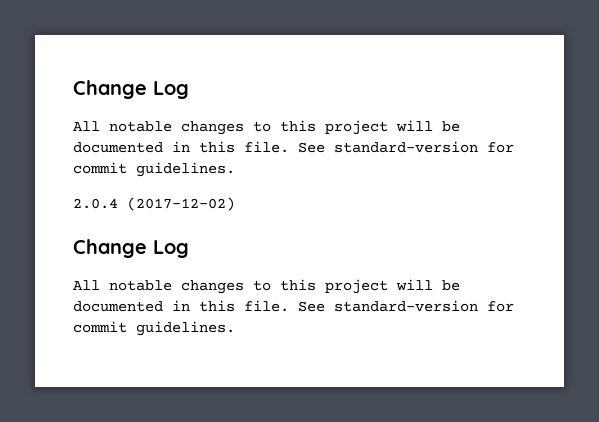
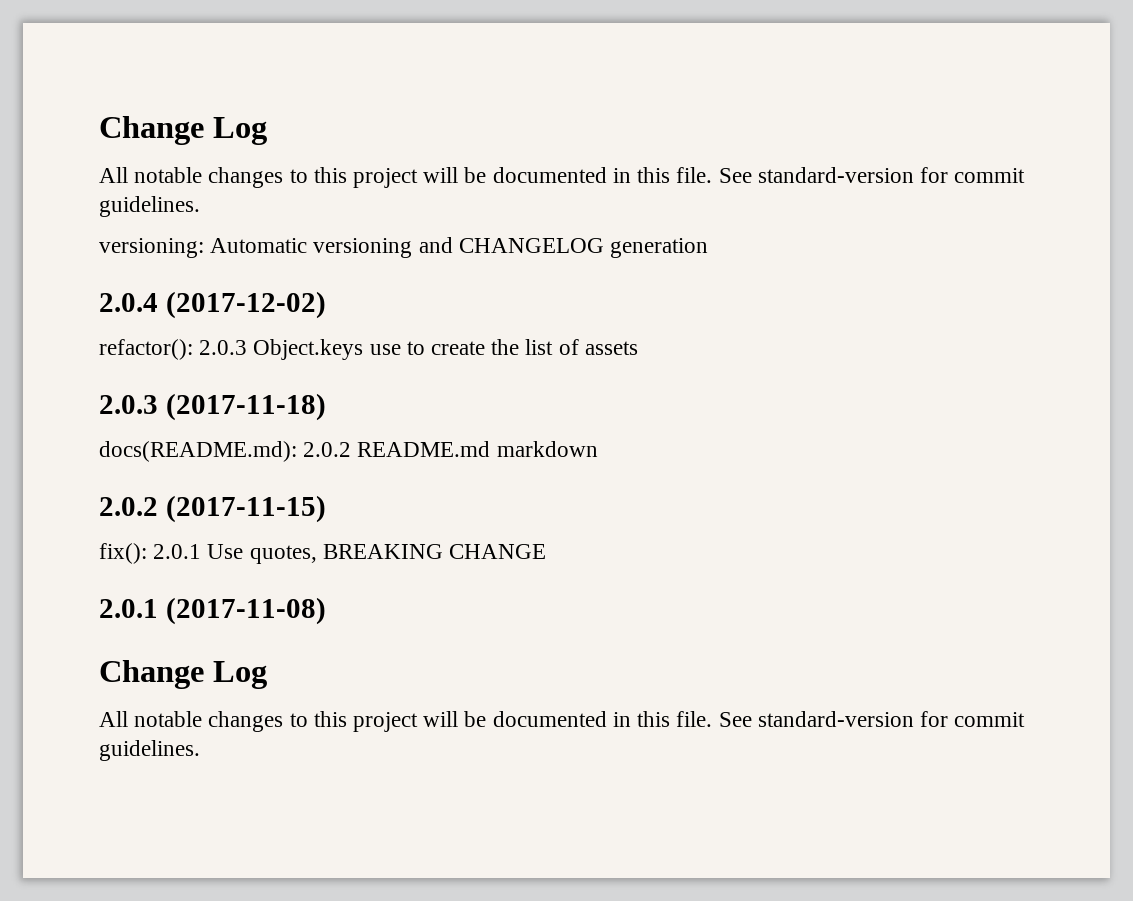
+ versioning: Automatic versioning and CHANGELOG generation
  2.0.4 (2017-12-02)
+ refactor(): 2.0.3 Object.keys use to create the list of assets
+ 2.0.3 (2017-11-18)
+ docs(README.md): 2.0.2 README.md markdown
+ 2.0.2 (2017-11-15)
+ fix(): 2.0.1 Use quotes, BREAKING CHANGE
+ 2.0.1 (2017-11-08)

